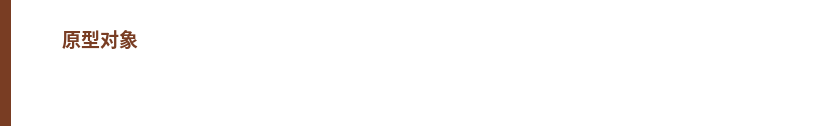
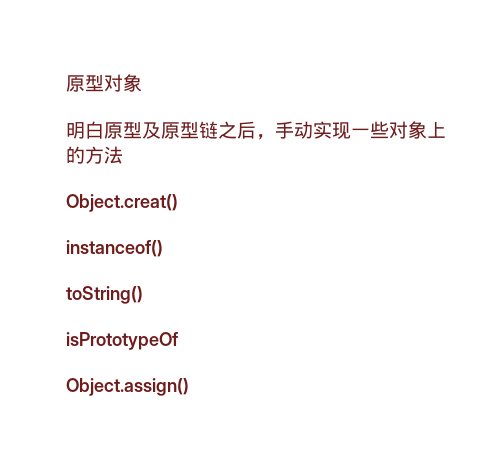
+ 明白原型及原型链之后，手动实现一些对象上的方法
+ Object.creat()
+ instanceof()
+ toString()
+ isPrototypeOf
+ Object.assign()

